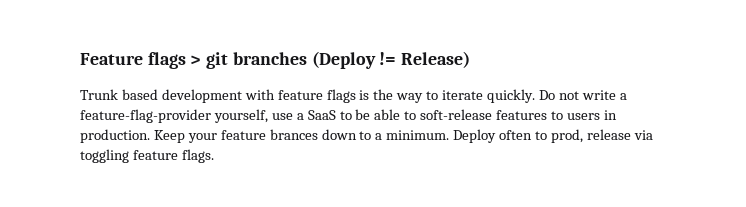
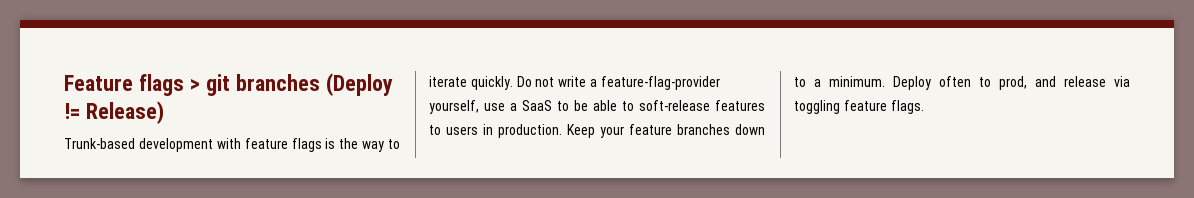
- Trunk based development with feature flags is the way to iterate quickly.
+ Trunk-based development with feature flags is the way to iterate quickly.
- Keep your feature brances down to a minimum.
+ Keep your feature branches down to a minimum.
- Deploy often to prod, release via toggling feature flags.
+ Deploy often to prod, and release via toggling feature flags.

